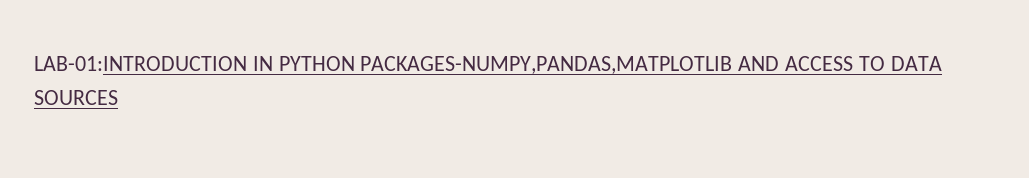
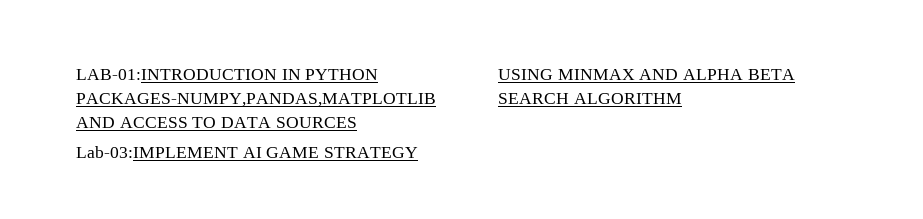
+ Lab-03:IMPLEMENT AI GAME STRATEGY USING MINMAX AND ALPHA BETA SEARCH ALGORITHM

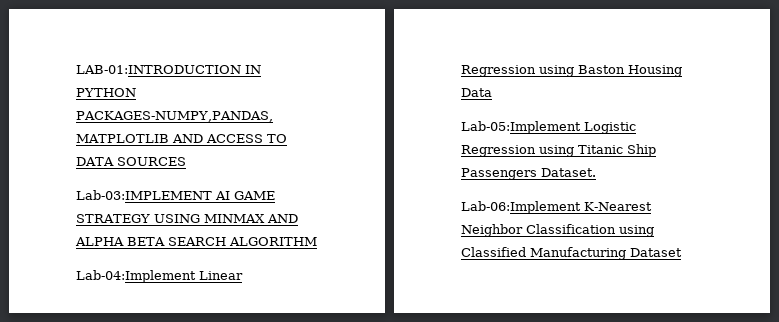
+ Lab-04:Implement Linear Regression using Baston Housing Data
+ Lab-05:Implement Logistic Regression using Titanic Ship Passengers Dataset.
+ Lab-06:Implement K-Nearest Neighbor Classification using Classified Manufacturing Dataset

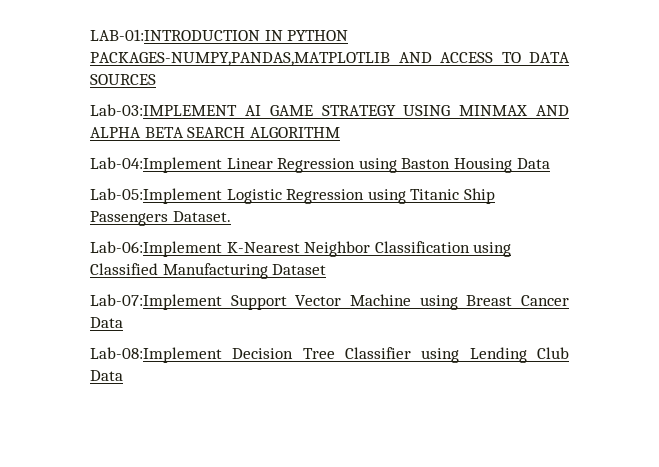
+ Lab-07:Implement Support Vector Machine using Breast Cancer Data
+ Lab-08:Implement Decision Tree Classifier using Lending Club Data

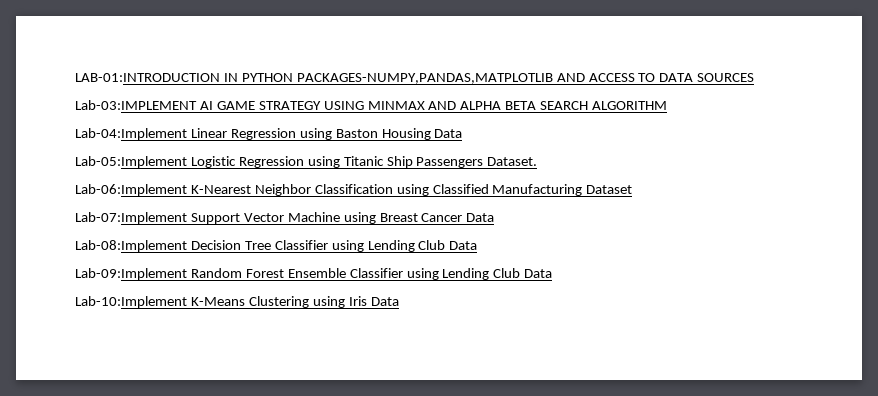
+ Lab-09:Implement Random Forest Ensemble Classifier using Lending Club Data
+ Lab-10:Implement K-Means Clustering using Iris Data

